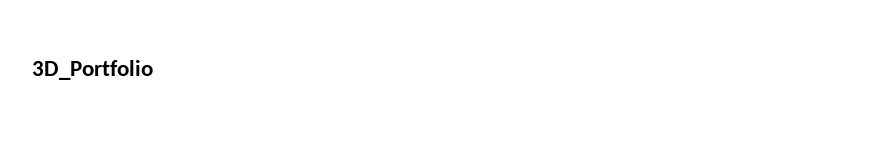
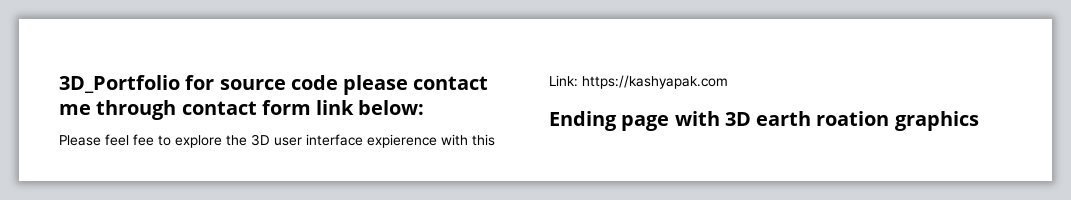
- 3D_Portfolio
+ 3D_Portfolio for source code please contact me through contact form link below:
+ Please feel fee to explore the 3D user interface expierence with this Link: https://kashyapak.com
+ Ending page with 3D earth roation graphics

